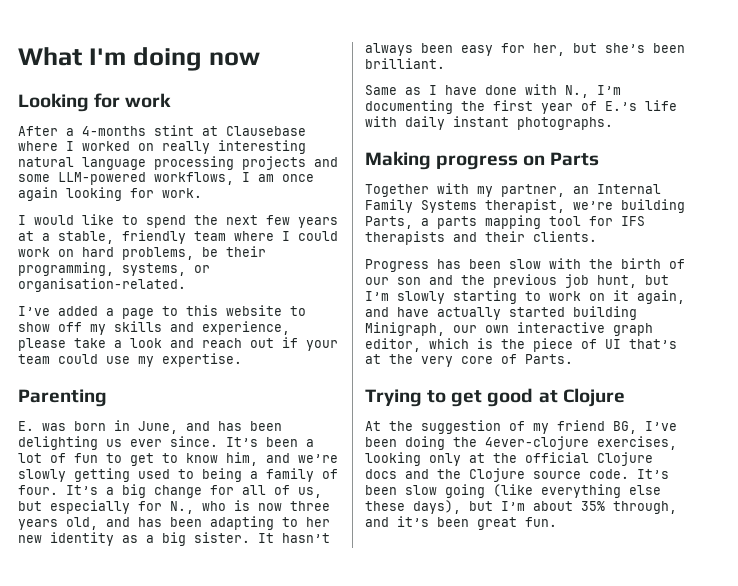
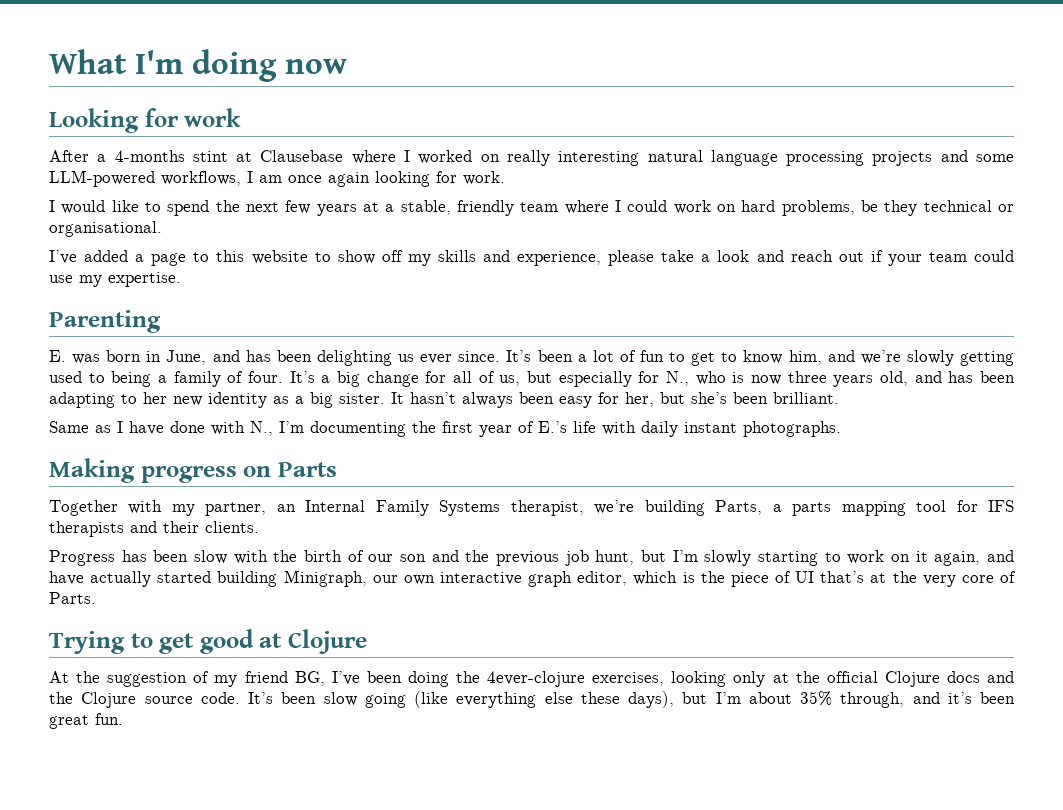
- I would like to spend the next few years at a stable, friendly team where I could work on hard problems, be their programming, systems, or organisation-related.
+ I would like to spend the next few years at a stable, friendly team where I could work on hard problems, be they technical or organisational.

